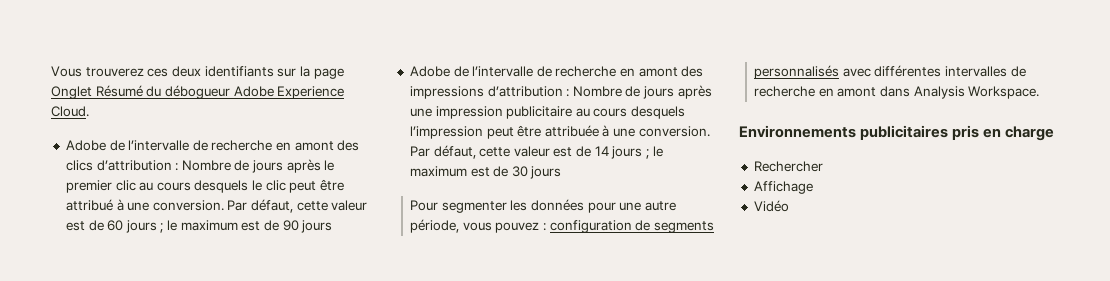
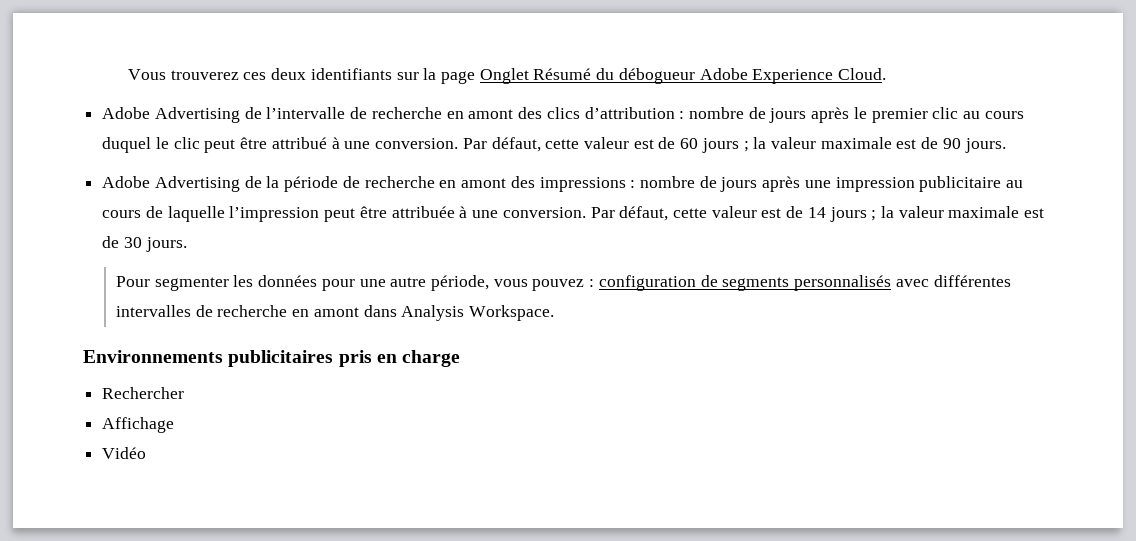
- Adobe de l’intervalle de recherche en amont des clics d’attribution : Nombre de jours après le premier clic au cours desquels le clic peut être attribué à une conversion.
+ Adobe Advertising de l’intervalle de recherche en amont des clics d’attribution : nombre de jours après le premier clic au cours duquel le clic peut être attribué à une conversion.
- Par défaut, cette valeur est de 60 jours ; le maximum est de 90 jours
- Adobe de l’intervalle de recherche en amont des impressions d’attribution : Nombre de jours après une impression publicitaire au cours desquels l’impression peut être attribuée à une conversion.
+ Par défaut, cette valeur est de 60 jours ; la valeur maximale est de 90 jours.
+ Adobe Advertising de la période de recherche en amont des impressions : nombre de jours après une impression publicitaire au cours de laquelle l’impression peut être attribuée à une conversion.
- Par défaut, cette valeur est de 14 jours ; le maximum est de 30 jours
+ Par défaut, cette valeur est de 14 jours ; la valeur maximale est de 30 jours.

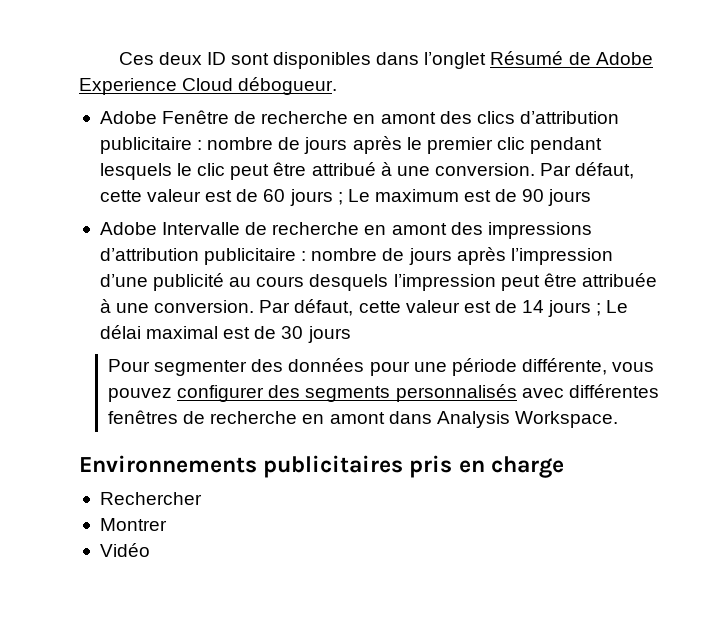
- Vous trouverez ces deux identifiants sur la page Onglet Résumé du débogueur Adobe Experience Cloud.
- Adobe Advertising de l’intervalle de recherche en amont des clics d’attribution : nombre de jours après le premier clic au cours duquel le clic peut être attribué à une conversion.
+ Ces deux ID sont disponibles dans l’onglet Résumé de Adobe Experience Cloud débogueur.
+ Adobe Fenêtre de recherche en amont des clics d’attribution publicitaire : nombre de jours après le premier clic pendant lesquels le clic peut être attribué à une conversion.
- Par défaut, cette valeur est de 60 jours ; la valeur maximale est de 90 jours.
- Adobe Advertising de la période de recherche en amont des impressions : nombre de jours après une impression publicitaire au cours de laquelle l’impression peut être attribuée à une conversion.
+ Par défaut, cette valeur est de 60 jours ; Le maximum est de 90 jours
+ Adobe Intervalle de recherche en amont des impressions d’attribution publicitaire : nombre de jours après l’impression d’une publicité au cours desquels l’impression peut être attribuée à une conversion.
- Par défaut, cette valeur est de 14 jours ; la valeur maximale est de 30 jours.
+ Par défaut, cette valeur est de 14 jours ; Le délai maximal est de 30 jours
- Pour segmenter les données pour une autre période, vous pouvez : configuration de segments personnalisés avec différentes intervalles de recherche en amont dans Analysis Workspace.
+ Pour segmenter des données pour une période différente, vous pouvez configurer des segments personnalisés avec différentes fenêtres de recherche en amont dans Analysis Workspace.
- Affichage
+ Montrer

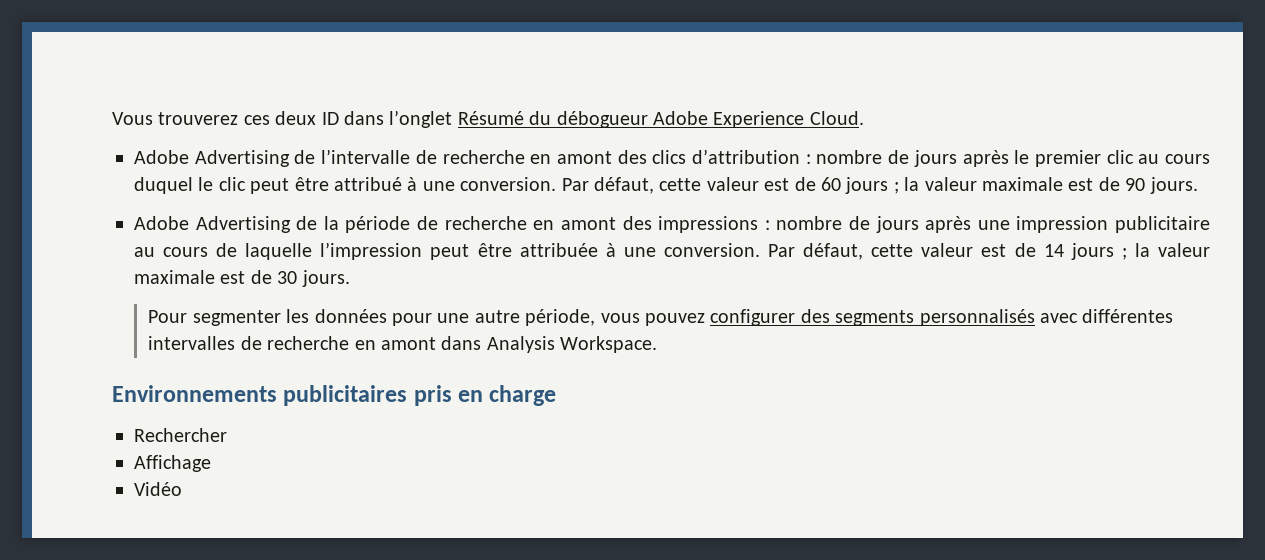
- Ces deux ID sont disponibles dans l’onglet Résumé de Adobe Experience Cloud débogueur.
- Adobe Fenêtre de recherche en amont des clics d’attribution publicitaire : nombre de jours après le premier clic pendant lesquels le clic peut être attribué à une conversion.
+ Vous trouverez ces deux ID dans l’onglet Résumé du débogueur Adobe Experience Cloud.
+ Adobe Advertising de l’intervalle de recherche en amont des clics d’attribution : nombre de jours après le premier clic au cours duquel le clic peut être attribué à une conversion.
- Par défaut, cette valeur est de 60 jours ; Le maximum est de 90 jours
- Adobe Intervalle de recherche en amont des impressions d’attribution publicitaire : nombre de jours après l’impression d’une publicité au cours desquels l’impression peut être attribuée à une conversion.
+ Par défaut, cette valeur est de 60 jours ; la valeur maximale est de 90 jours.
+ Adobe Advertising de la période de recherche en amont des impressions : nombre de jours après une impression publicitaire au cours de laquelle l’impression peut être attribuée à une conversion.
- Par défaut, cette valeur est de 14 jours ; Le délai maximal est de 30 jours
+ Par défaut, cette valeur est de 14 jours ; la valeur maximale est de 30 jours.
- Pour segmenter des données pour une période différente, vous pouvez configurer des segments personnalisés avec différentes fenêtres de recherche en amont dans Analysis Workspace.
+ Pour segmenter les données pour une autre période, vous pouvez configurer des segments personnalisés avec différentes intervalles de recherche en amont dans Analysis Workspace.
- Montrer
+ Affichage

